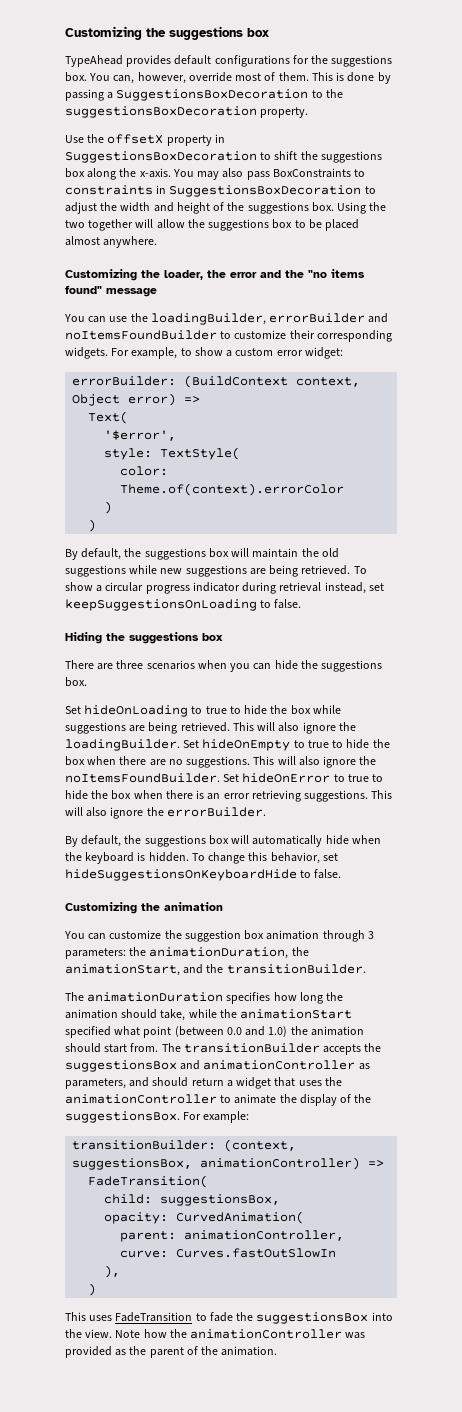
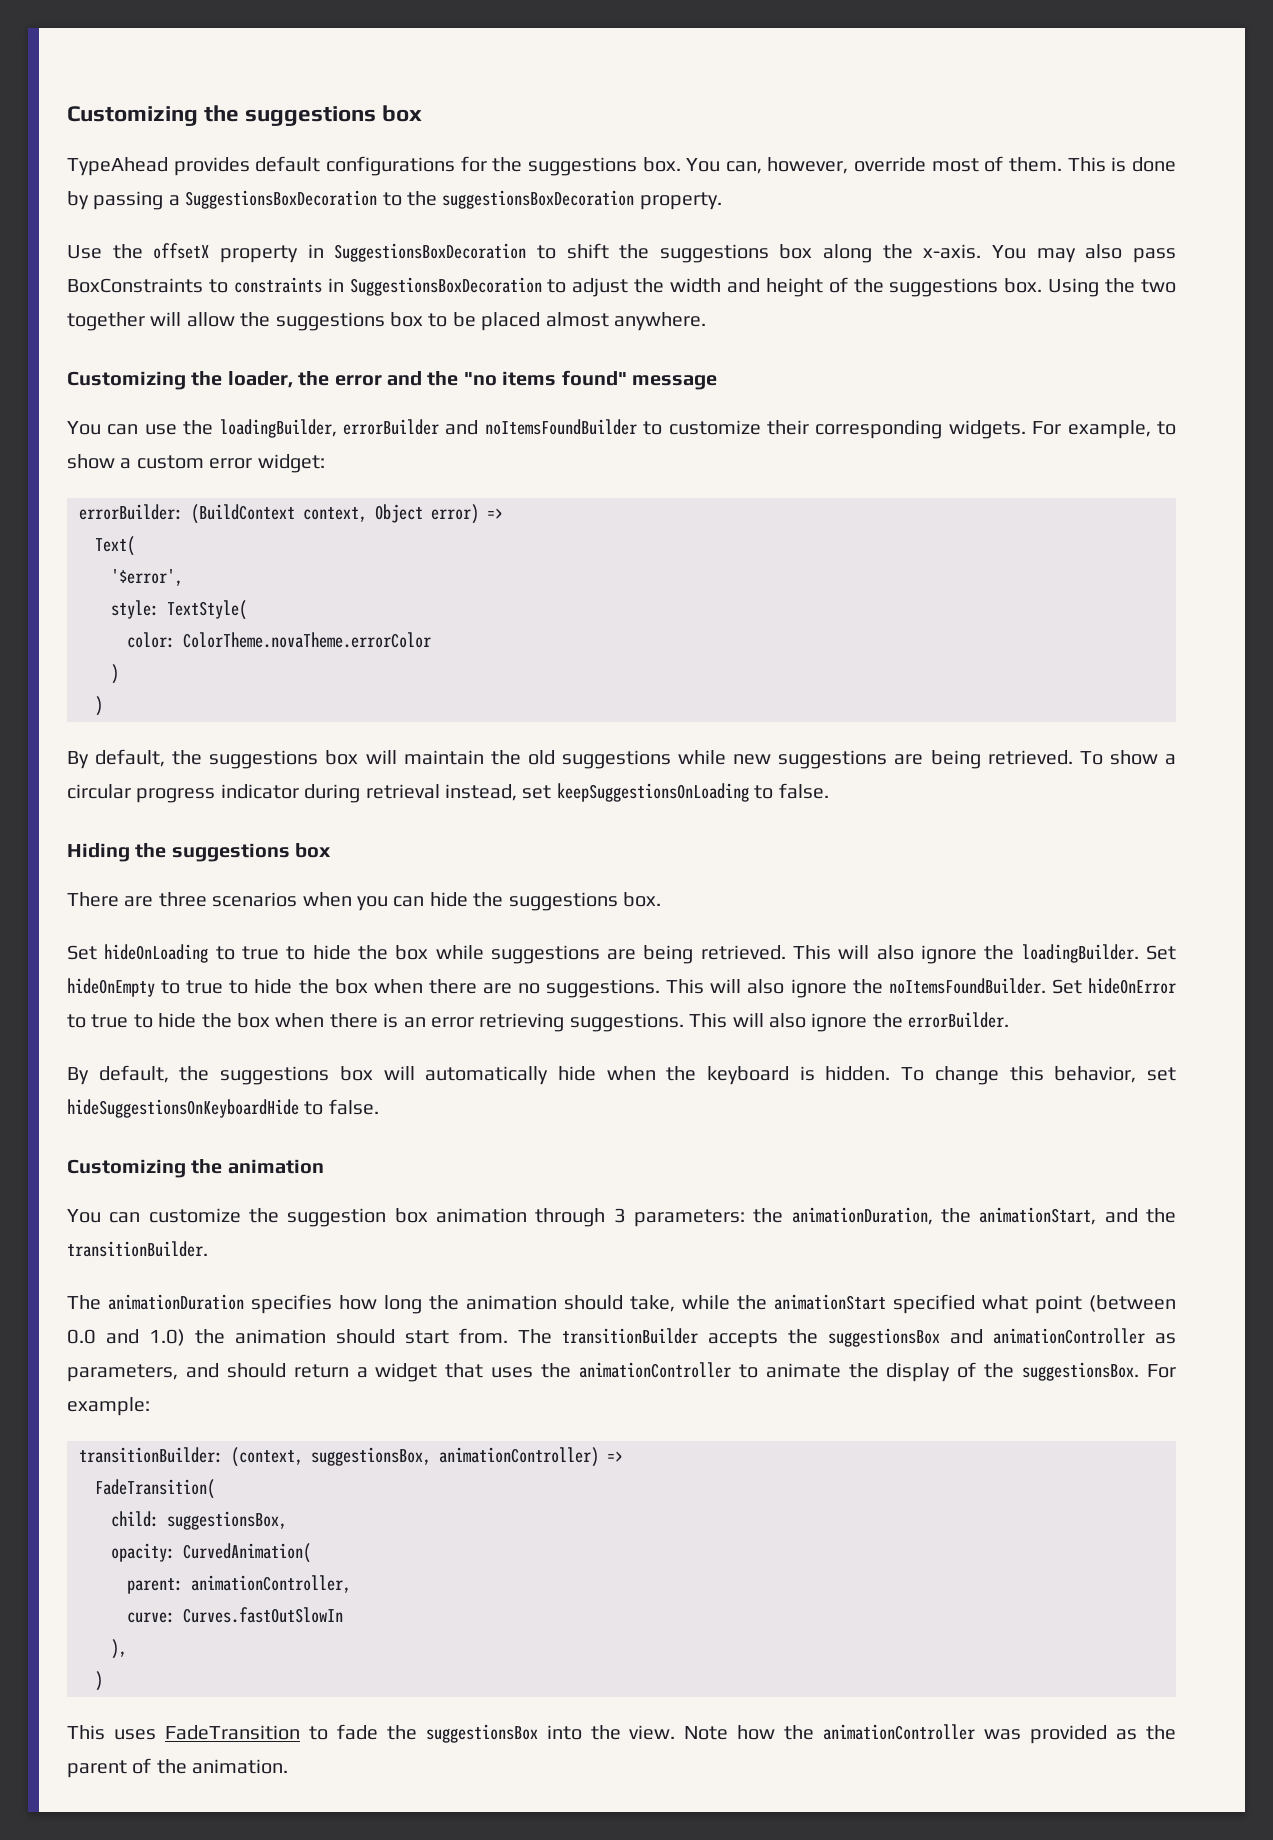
- color: Theme.of(context).errorColor
+ color: ColorTheme.novaTheme.errorColor

